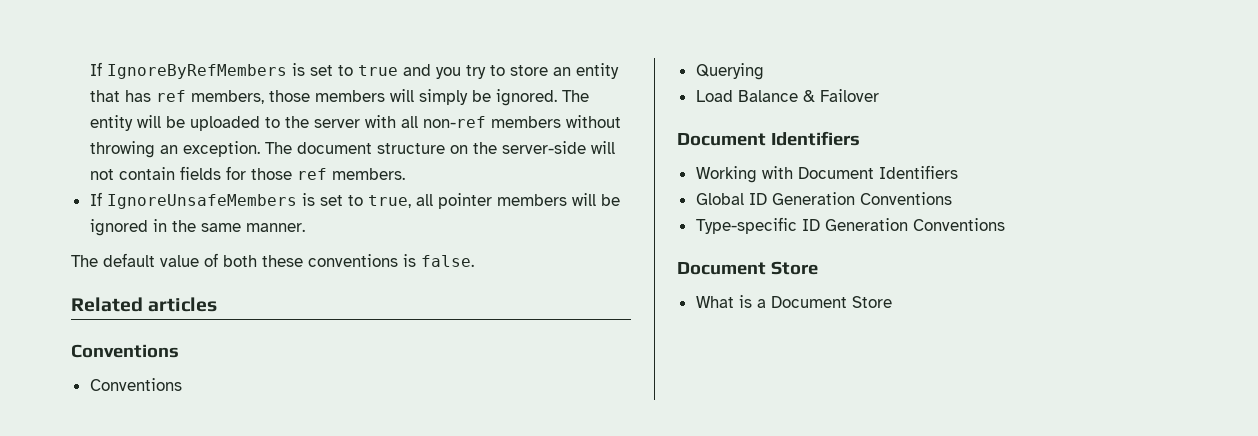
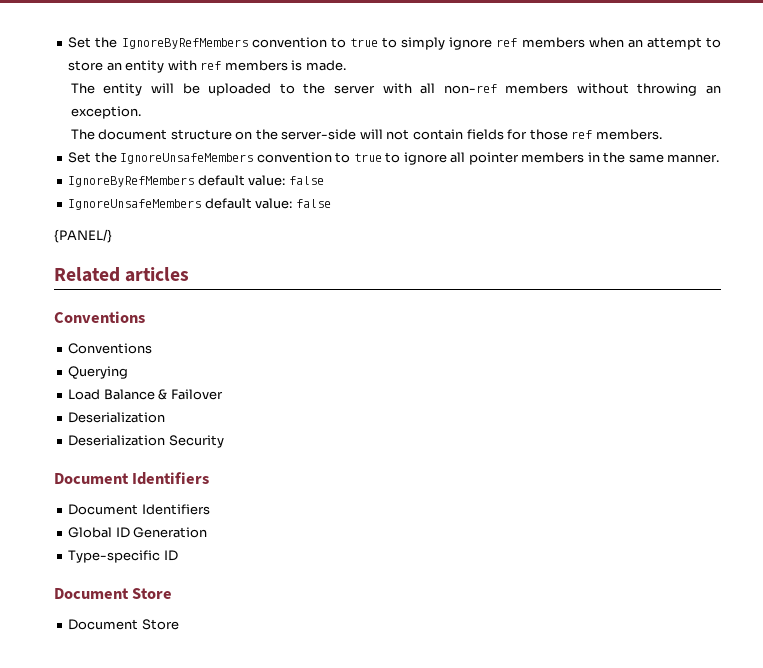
- If IgnoreByRefMembers is set to true and you try to store an entity that has ref members, those members will simply be ignored. The entity will be uploaded to the server with all non-ref members without throwing an exception. The document structure on the server-side will not contain fields for those ref members.
+ Set the IgnoreByRefMembers convention to true to simply ignore ref members when an attempt to store an entity with ref members is made.
+ The entity will be uploaded to the server with all non-ref members without throwing an exception.
+ The document structure on the server-side will not contain fields for those ref members.
- If IgnoreUnsafeMembers is set to true, all pointer members will be ignored in the same manner.
- The default value of both these conventions is false.
+ Set the IgnoreUnsafeMembers convention to true to ignore all pointer members in the same manner.
+ IgnoreByRefMembers default value: false
+ IgnoreUnsafeMembers default value: false
+ {PANEL/}
  Load Balance & Failover
+ Deserialization
+ Deserialization Security
  Document Identifiers
- Working with Document Identifiers
+ Document Identifiers
- Global ID Generation Conventions
+ Global ID Generation
- Type-specific ID Generation Conventions
+ Type-specific ID
  Document Store
- What is a Document Store
+ Document Store

